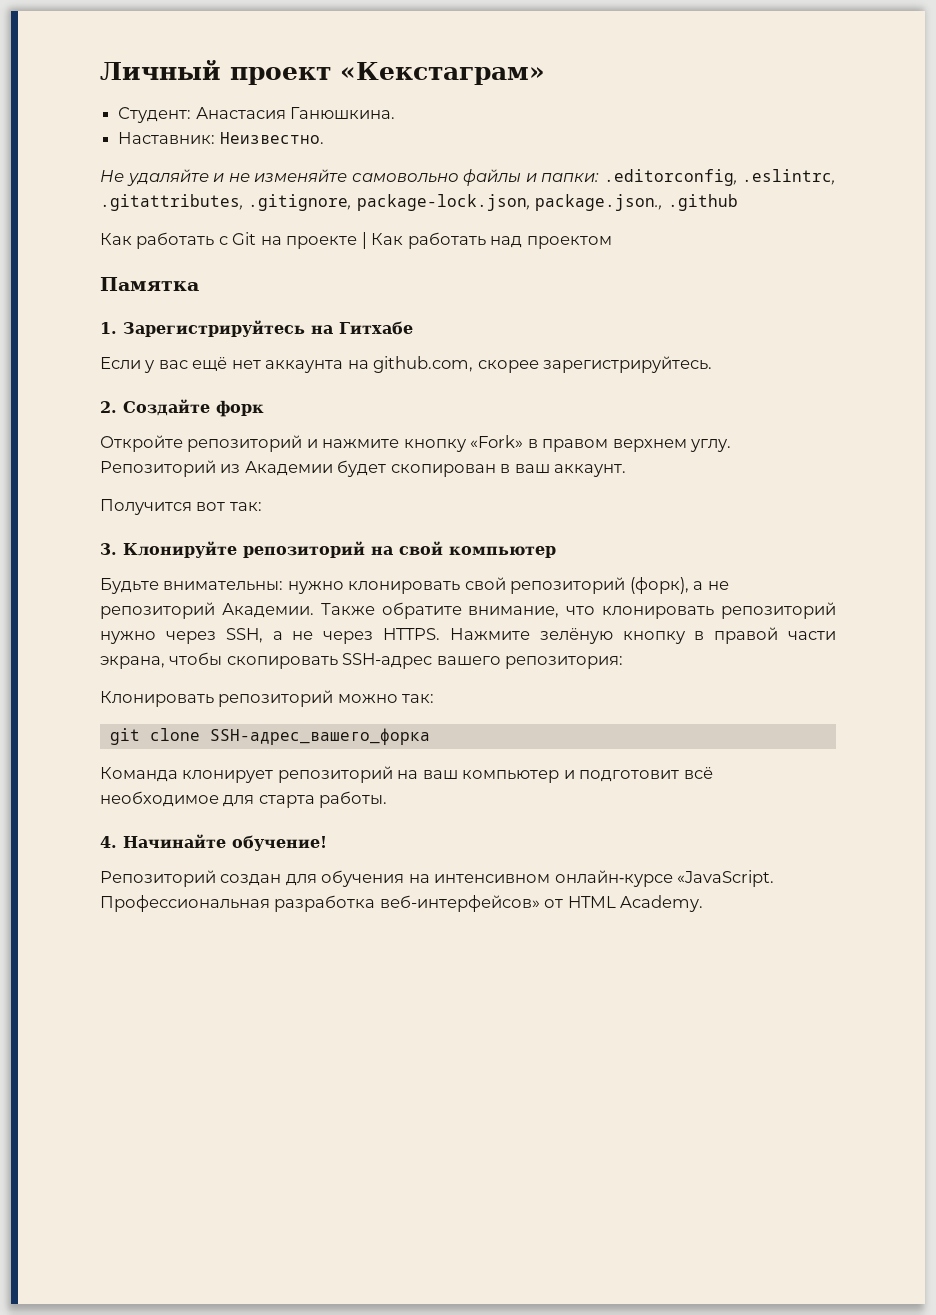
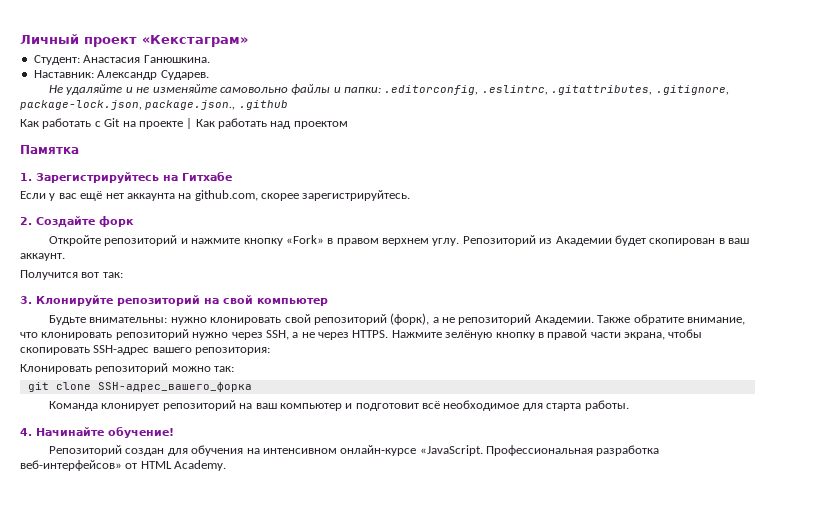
- Наставник: Неизвестно.
+ Наставник: Александр Сударев.

